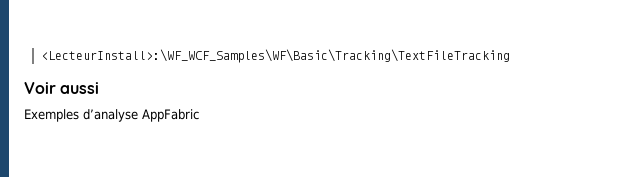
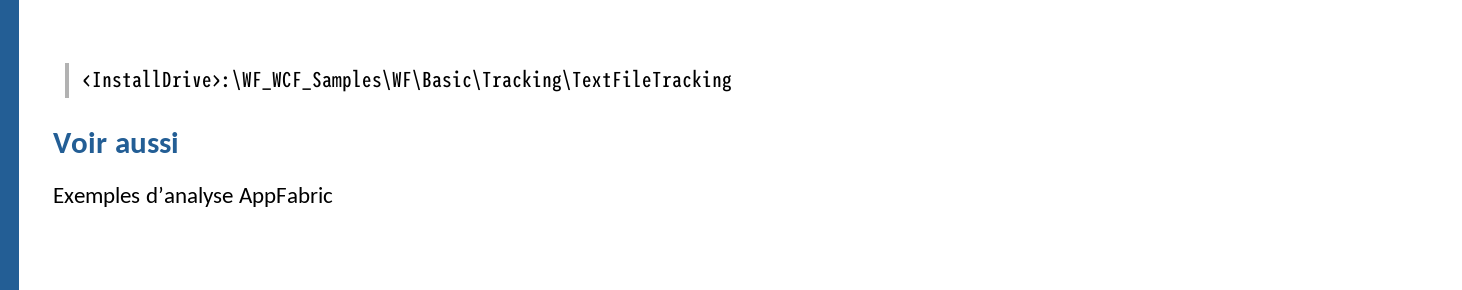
- <LecteurInstall>:\WF_WCF_Samples\WF\Basic\Tracking\TextFileTracking
+ <InstallDrive>:\WF_WCF_Samples\WF\Basic\Tracking\TextFileTracking

